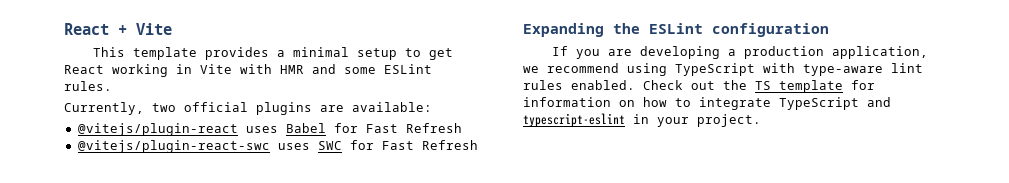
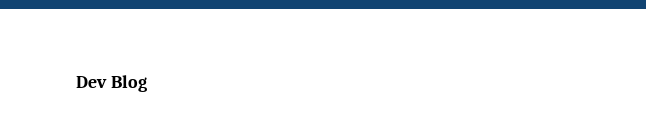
- React + Vite
- This template provides a minimal setup to get React working in Vite with HMR and some ESLint rules.
- Currently, two official plugins are available:
- @vitejs/plugin-react uses Babel for Fast Refresh
- @vitejs/plugin-react-swc uses SWC for Fast Refresh
- Expanding the ESLint configuration
- If you are developing a production application, we recommend using TypeScript with type-aware lint rules enabled. Check out the TS template for information on how to integrate TypeScript and typescript-eslint in your project.
+ Dev Blog

